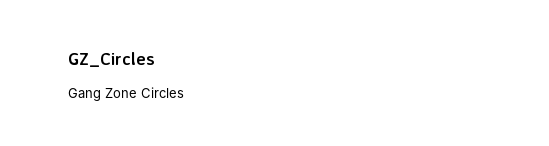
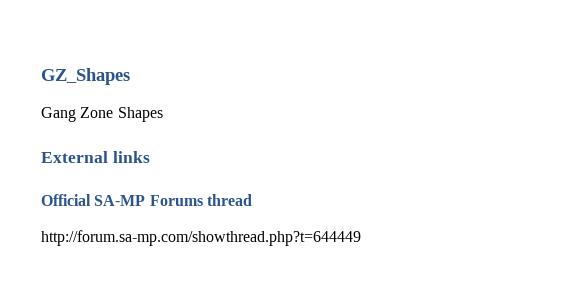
- GZ_Circles
+ GZ_Shapes
- Gang Zone Circles
+ Gang Zone Shapes
+ External links
+ Official SA-MP Forums thread
+ http://forum.sa-mp.com/showthread.php?t=644449

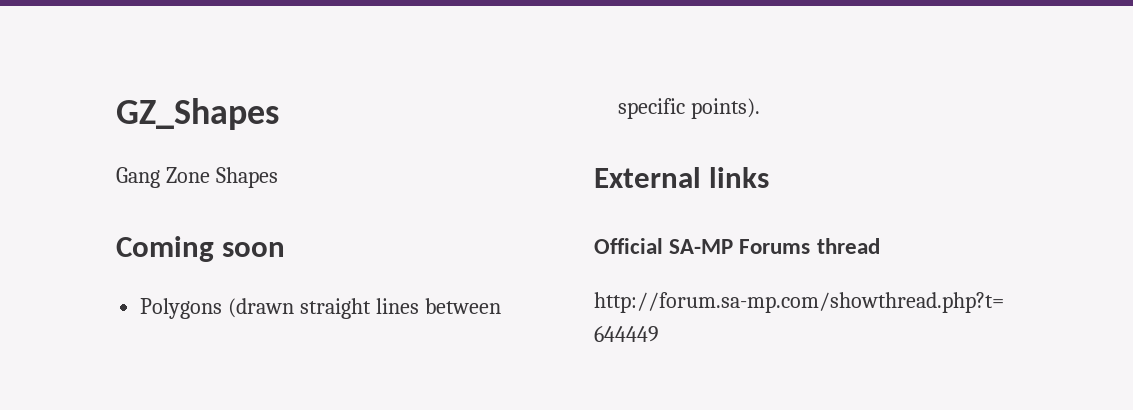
+ Coming soon
+ Polygons (drawn straight lines between specific points).

